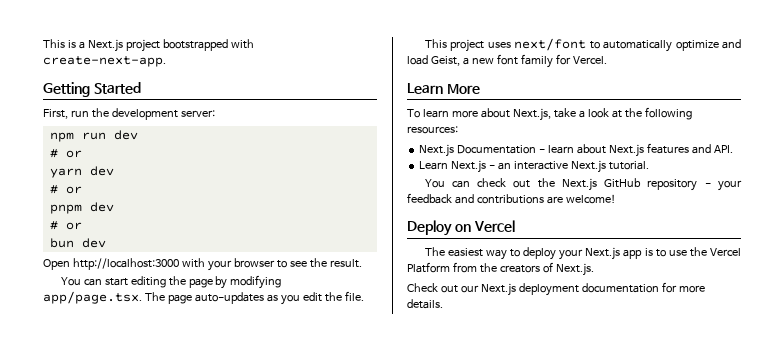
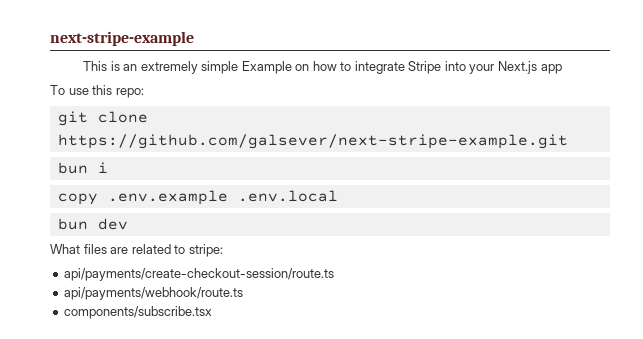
+ next-stripe-example
- This is a Next.js project bootstrapped with create-next-app.
- Getting Started
- First, run the development server:
- npm run dev
- # or
- yarn dev
- # or
- pnpm dev
- # or
+ This is an extremely simple Example on how to integrate Stripe into your Next.js app
+ To use this repo:
+ git clone https://github.com/galsever/next-stripe-example.git
+ bun i
+ copy .env.example .env.local
  bun dev
- Open http://localhost:3000 with your browser to see the result.
- You can start editing the page by modifying app/page.tsx. The page auto-updates as you edit the file.
- This project uses next/font to automatically optimize and load Geist, a new font family for Vercel.
- Learn More
- To learn more about Next.js, take a look at the following resources:
- Next.js Documentation - learn about Next.js features and API.
- Learn Next.js - an interactive Next.js tutorial.
- You can check out the Next.js GitHub repository - your feedback and contributions are welcome!
- Deploy on Vercel
- The easiest way to deploy your Next.js app is to use the Vercel Platform from the creators of Next.js.
- Check out our Next.js deployment documentation for more details.
+ What files are related to stripe:
+ api/payments/create-checkout-session/route.ts
+ api/payments/webhook/route.ts
+ components/subscribe.tsx

